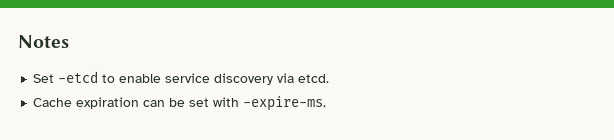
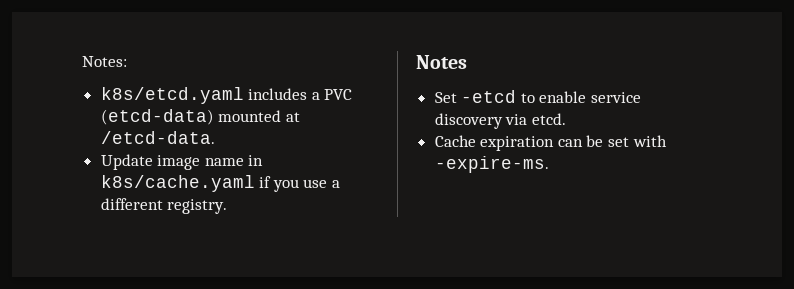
+ Notes:
+ k8s/etcd.yaml includes a PVC (etcd-data) mounted at /etcd-data.
+ Update image name in k8s/cache.yaml if you use a different registry.

